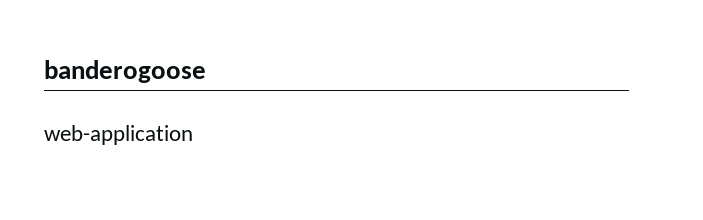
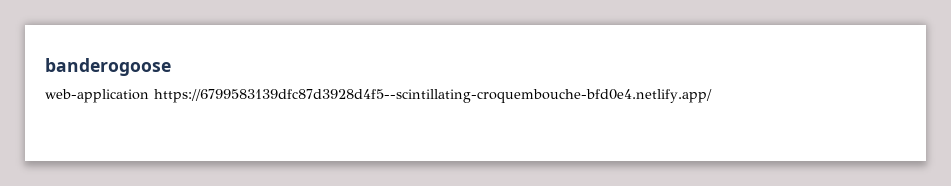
- web-application
+ web-application https://6799583139dfc87d3928d4f5--scintillating-croquembouche-bfd0e4.netlify.app/

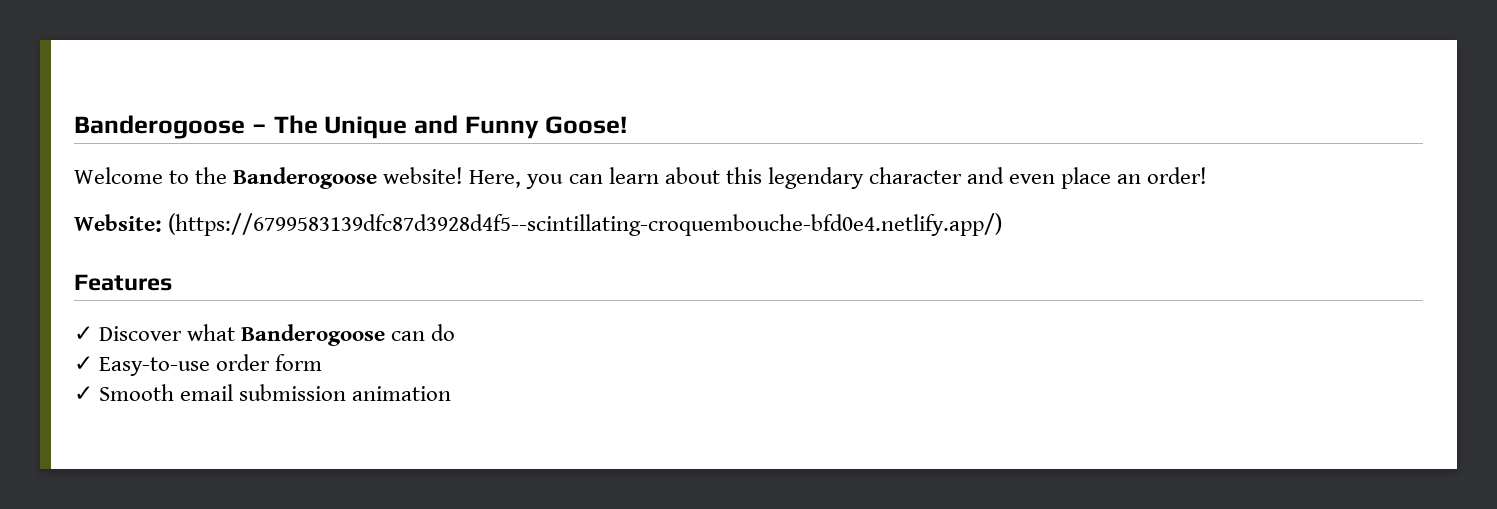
- banderogoose
- web-application https://6799583139dfc87d3928d4f5--scintillating-croquembouche-bfd0e4.netlify.app/
+ Banderogoose – The Unique and Funny Goose!
+ Welcome to the Banderogoose website! Here, you can learn about this legendary character and even place an order!
+ Website: (https://6799583139dfc87d3928d4f5--scintillating-croquembouche-bfd0e4.netlify.app/)
+ Features
+ ✓ Discover what Banderogoose can do
+ ✓ Easy-to-use order form
+ ✓ Smooth email submission animation

